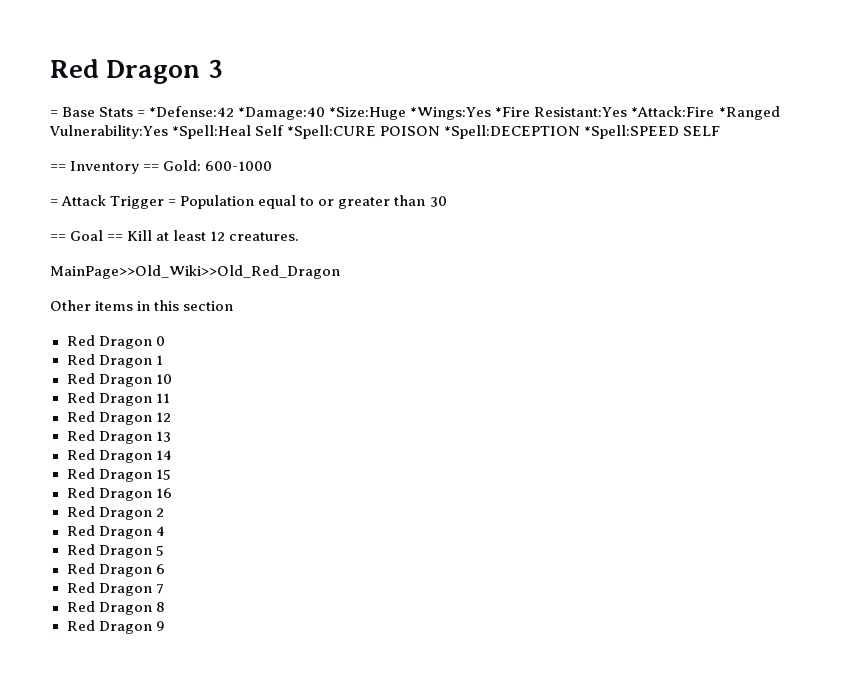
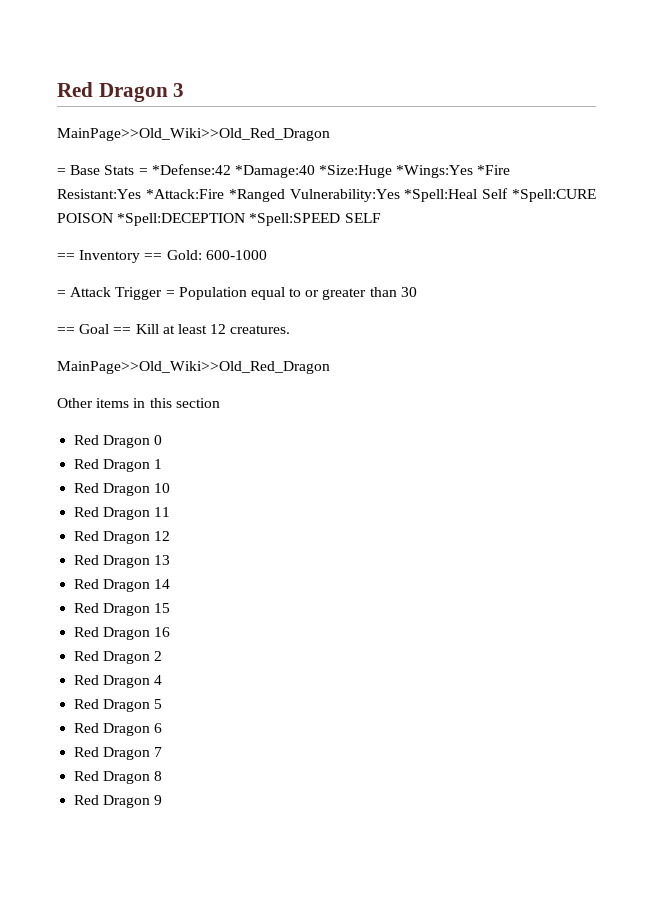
  Red Dragon 3
+ MainPage>>Old_Wiki>>Old_Red_Dragon

